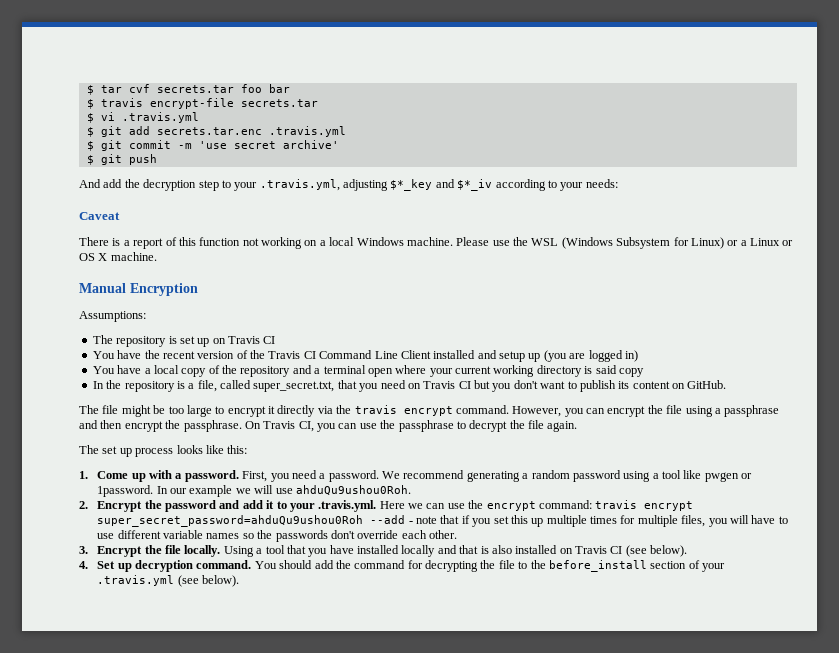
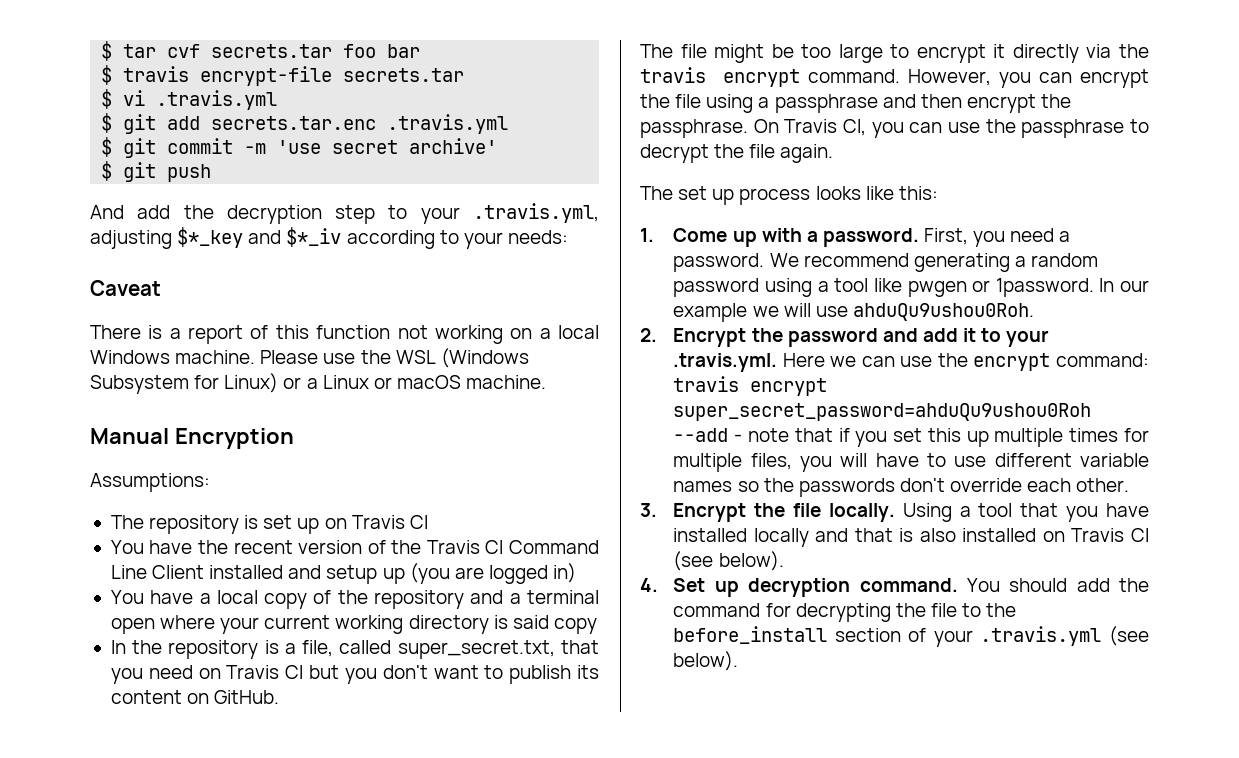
- Please use the WSL (Windows Subsystem for Linux) or a Linux or OS X machine.
+ Please use the WSL (Windows Subsystem for Linux) or a Linux or macOS machine.

